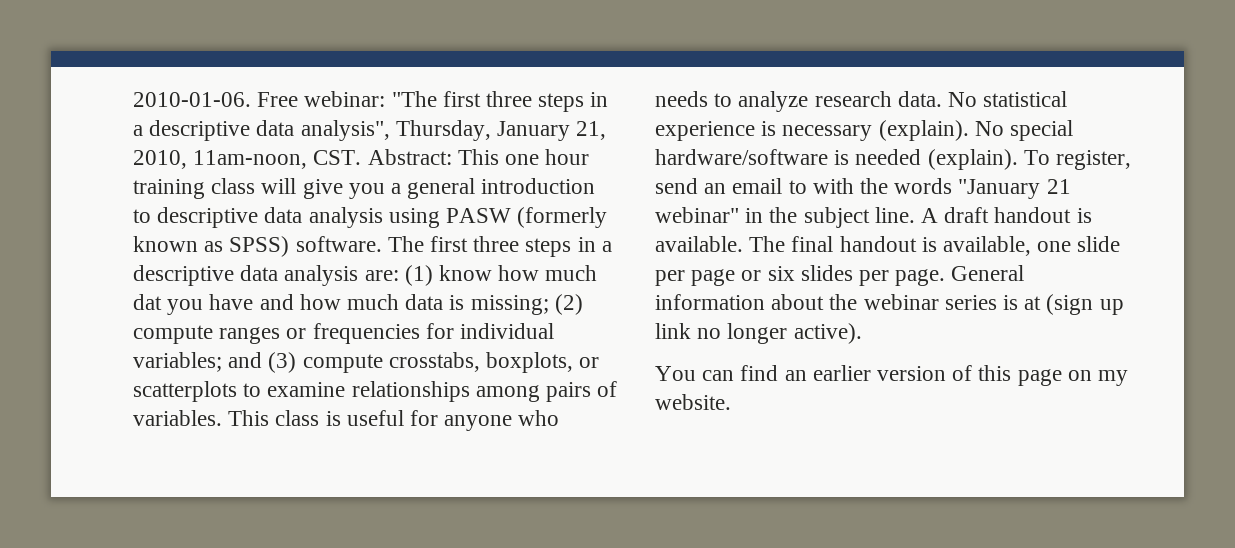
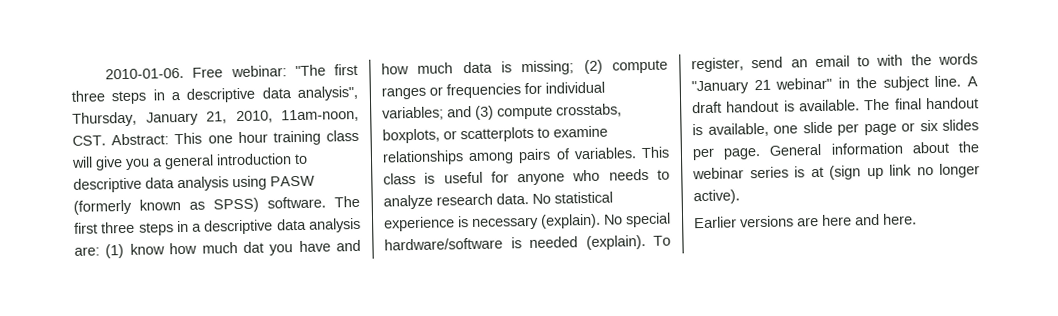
- You can find an earlier version of this page on my website.
+ Earlier versions are here and here.

